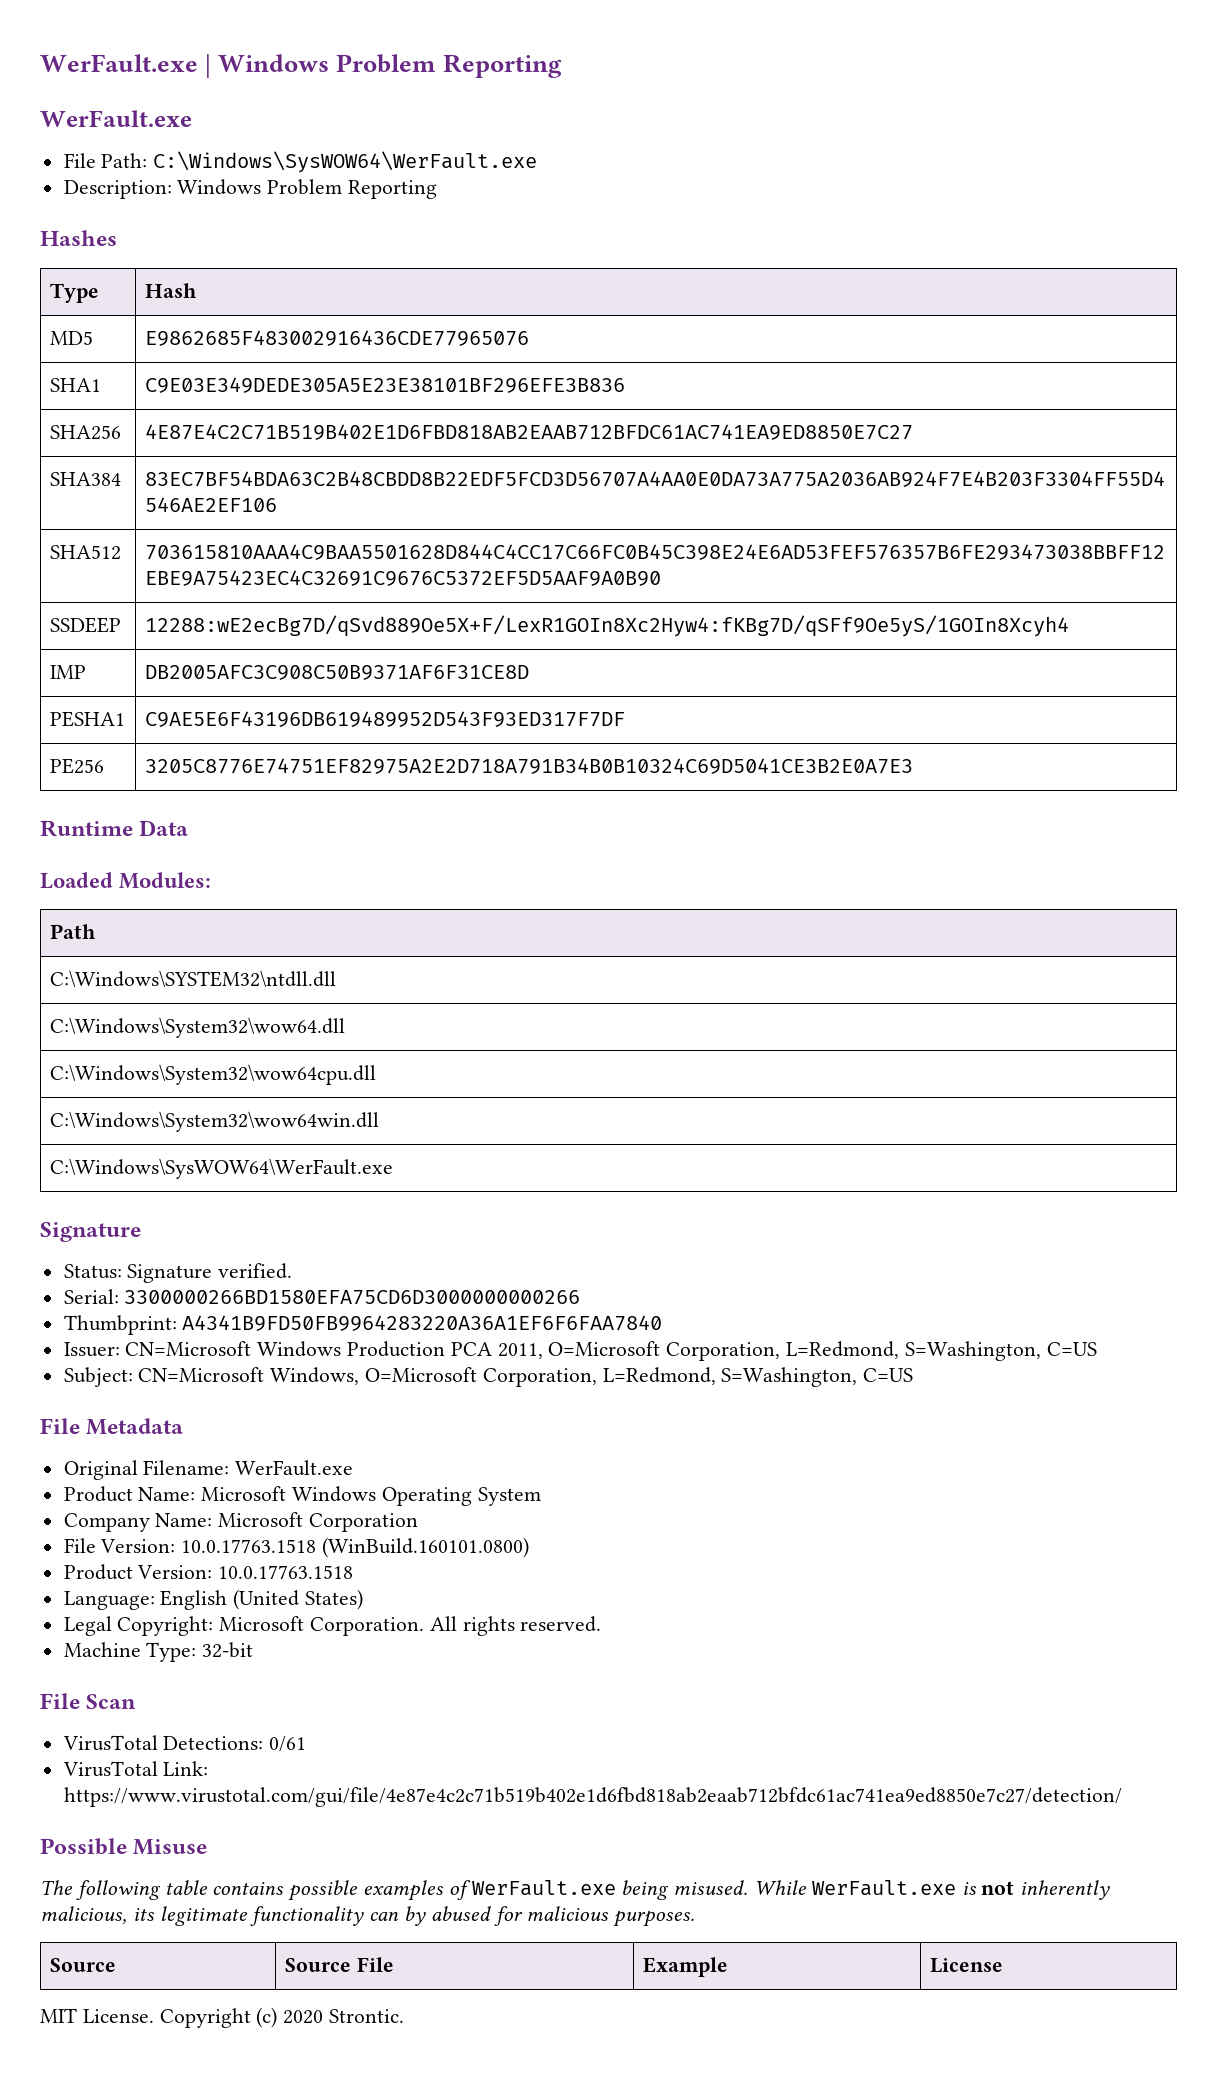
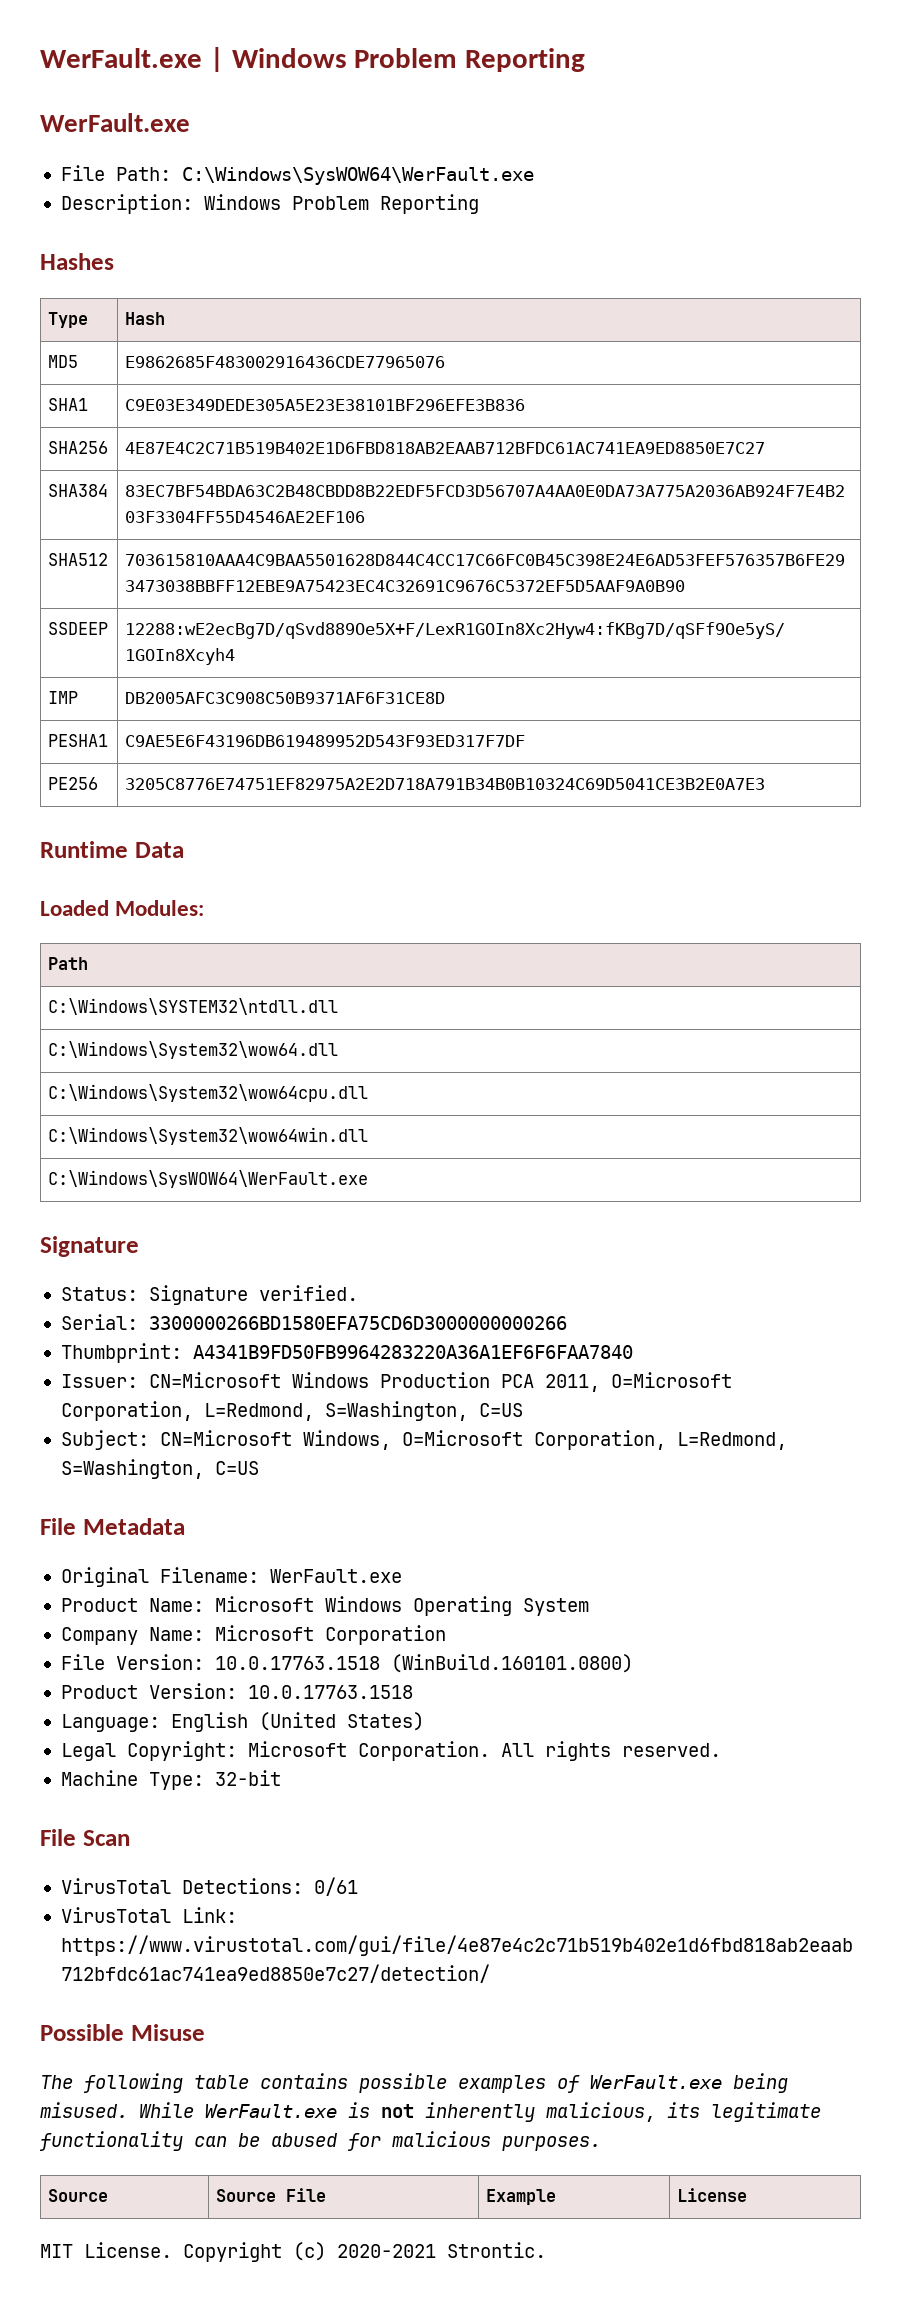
- While WerFault.exe is not inherently malicious, its legitimate functionality can by abused for malicious purposes.
+ While WerFault.exe is not inherently malicious, its legitimate functionality can be abused for malicious purposes.
- Copyright (c) 2020 Strontic.
+ Copyright (c) 2020-2021 Strontic.

